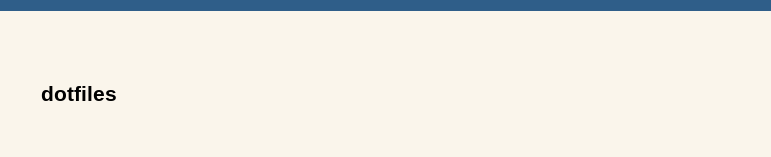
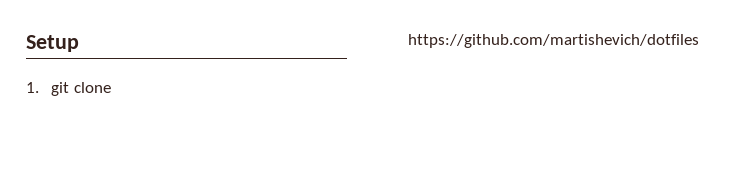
- dotfiles
+ Setup
+ 1. git clone https://github.com/martishevich/dotfiles

